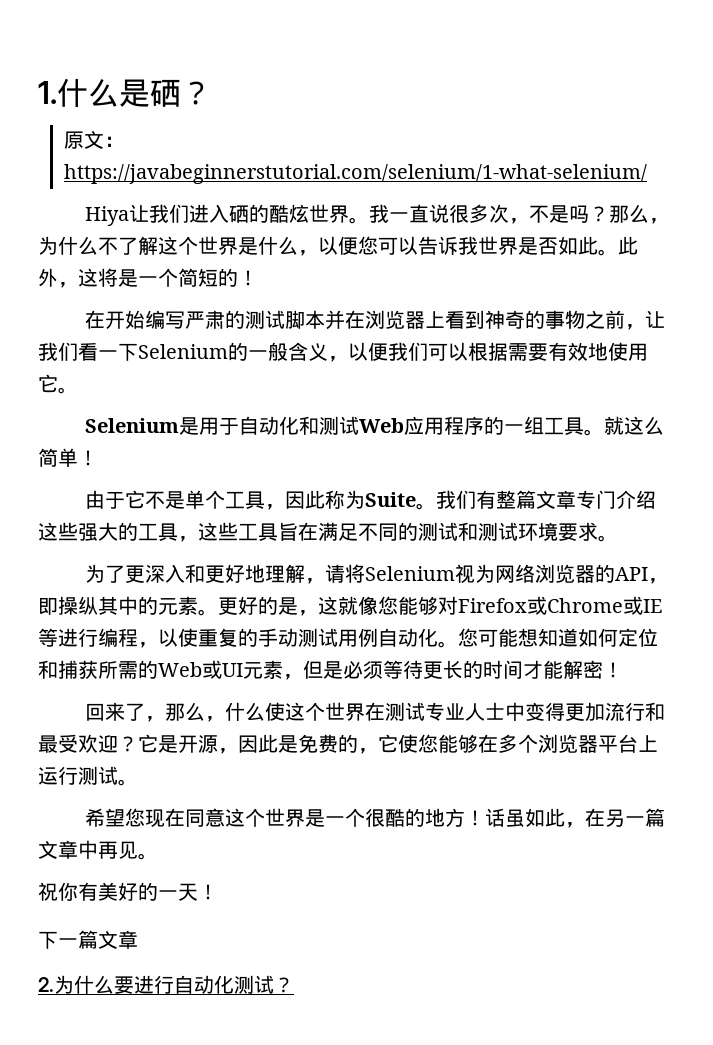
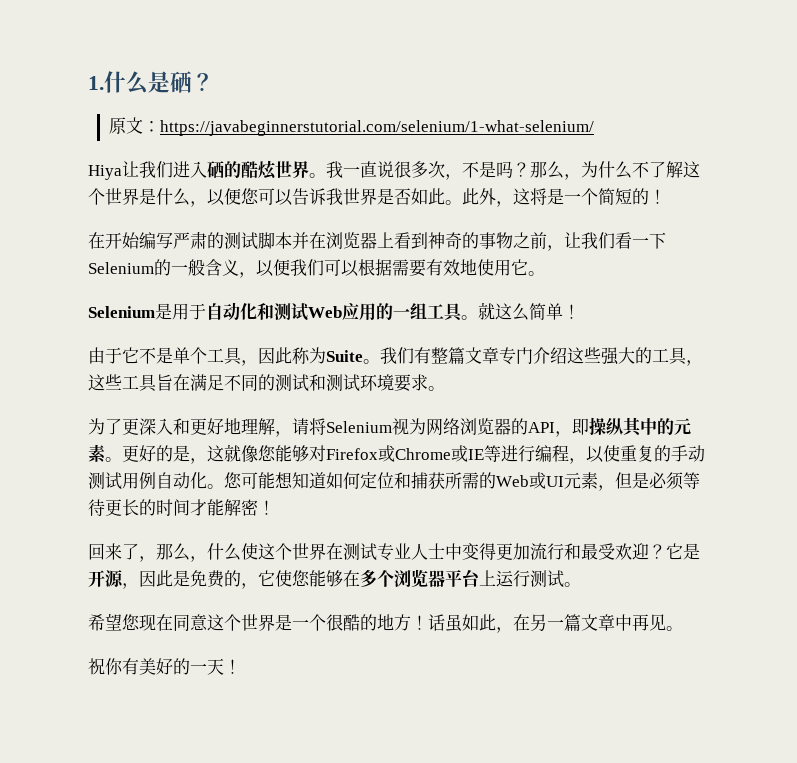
- Selenium是用于自动化和测试Web应用程序的一组工具。
+ Selenium是用于自动化和测试Web应用的一组工具。
- 下一篇文章
- 2.为什么要进行自动化测试？

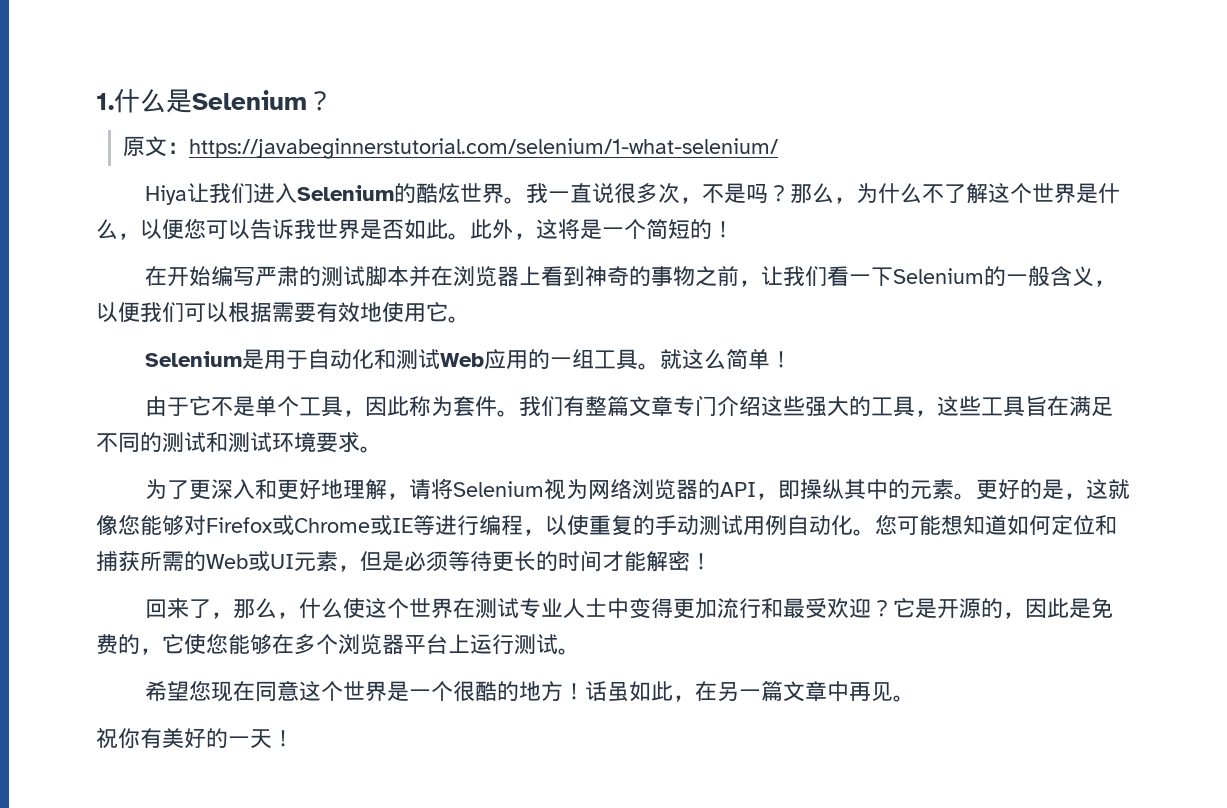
- 1.什么是硒？
+ 1.什么是Selenium？
- Hiya让我们进入硒的酷炫世界。
+ Hiya让我们进入Selenium的酷炫世界。
- 由于它不是单个工具，因此称为Suite。
+ 由于它不是单个工具，因此称为套件。
- 它是开源，因此是免费的，它使您能够在多个浏览器平台上运行测试。
+ 它是开源的，因此是免费的，它使您能够在多个浏览器平台上运行测试。

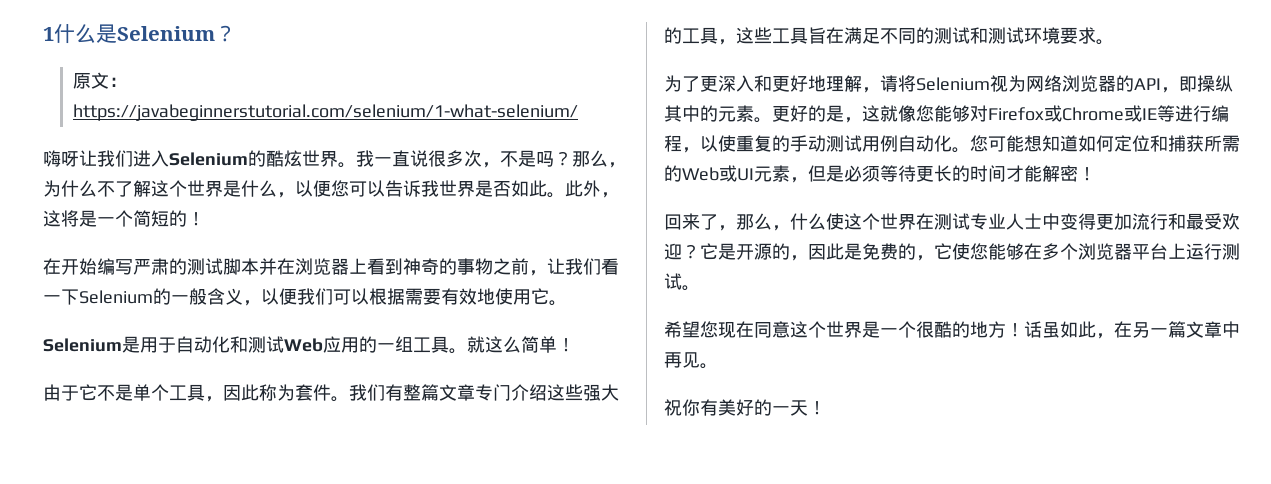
- 1.什么是Selenium？
+ 1什么是Selenium？
- Hiya让我们进入Selenium的酷炫世界。
+ 嗨呀让我们进入Selenium的酷炫世界。

